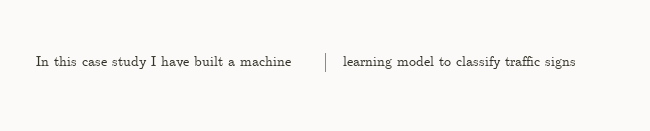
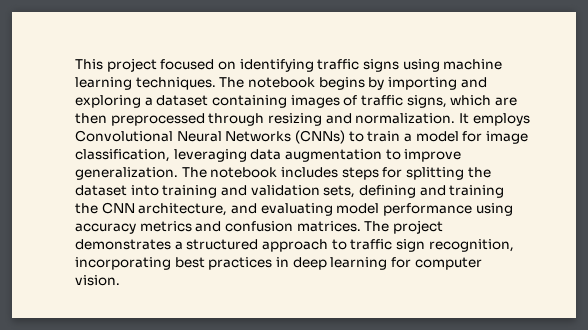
- In this case study I have built a machine learning model to classify traffic signs
+ This project focused on identifying traffic signs using machine learning techniques. The notebook begins by importing and exploring a dataset containing images of traffic signs, which are then preprocessed through resizing and normalization. It employs Convolutional Neural Networks (CNNs) to train a model for image classification, leveraging data augmentation to improve generalization. The notebook includes steps for splitting the dataset into training and validation sets, defining and training the CNN architecture, and evaluating model performance using accuracy metrics and confusion matrices. The project demonstrates a structured approach to traffic sign recognition, incorporating best practices in deep learning for computer vision.

